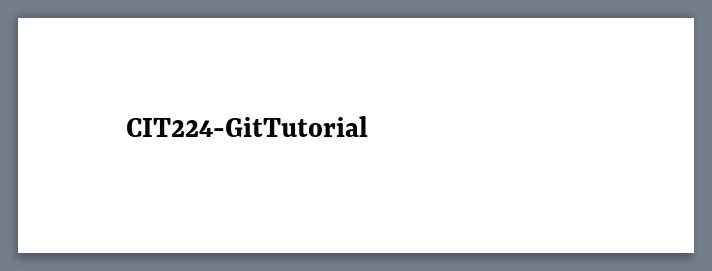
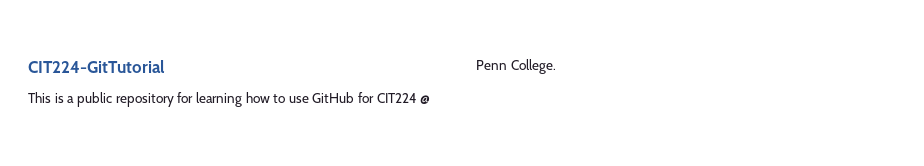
+ This is a public repository for learning how to use GitHub for CIT224 @ Penn College.

